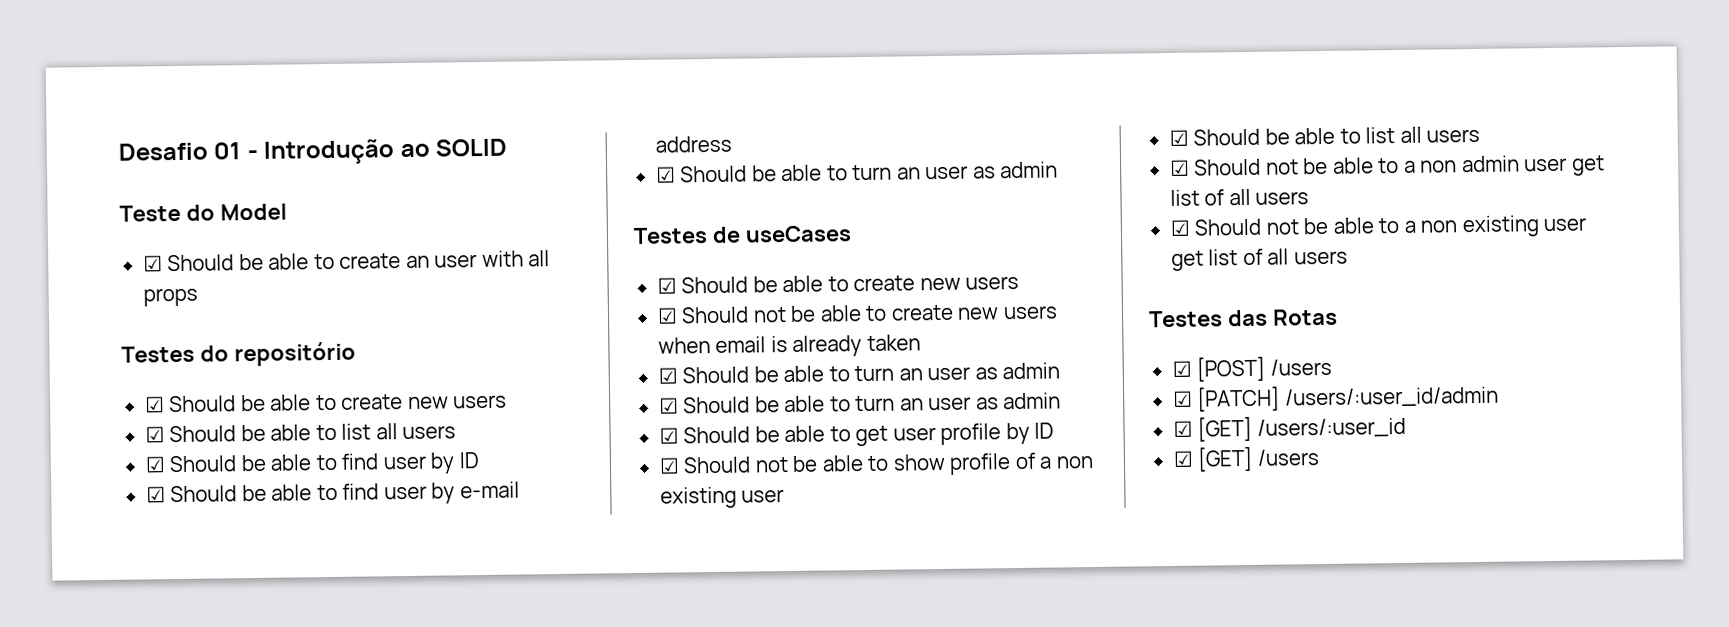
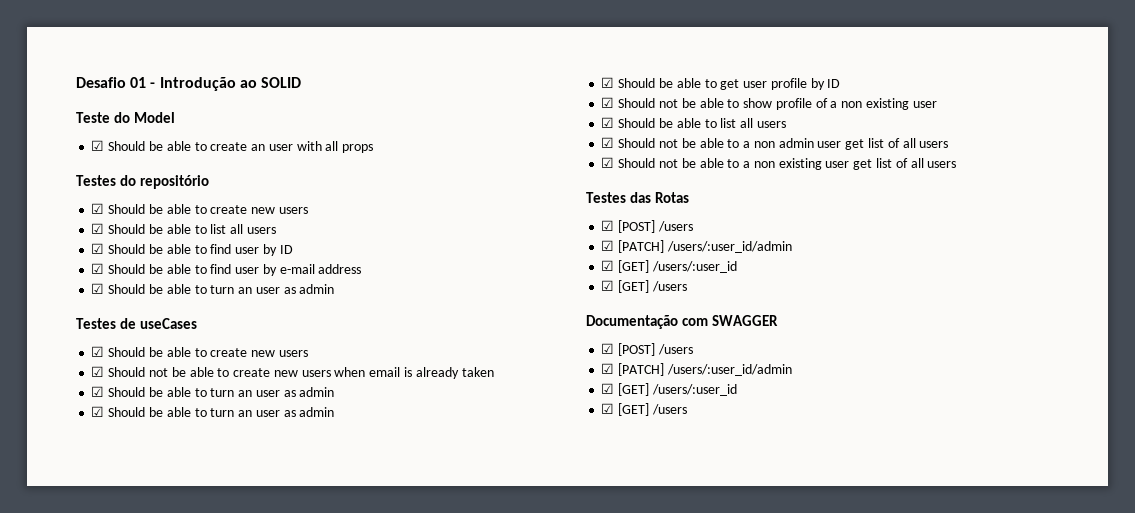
+ Documentação com SWAGGER
+ ☑ [POST] /users
+ ☑ [PATCH] /users/:user_id/admin
+ ☑ [GET] /users/:user_id
+ ☑ [GET] /users

